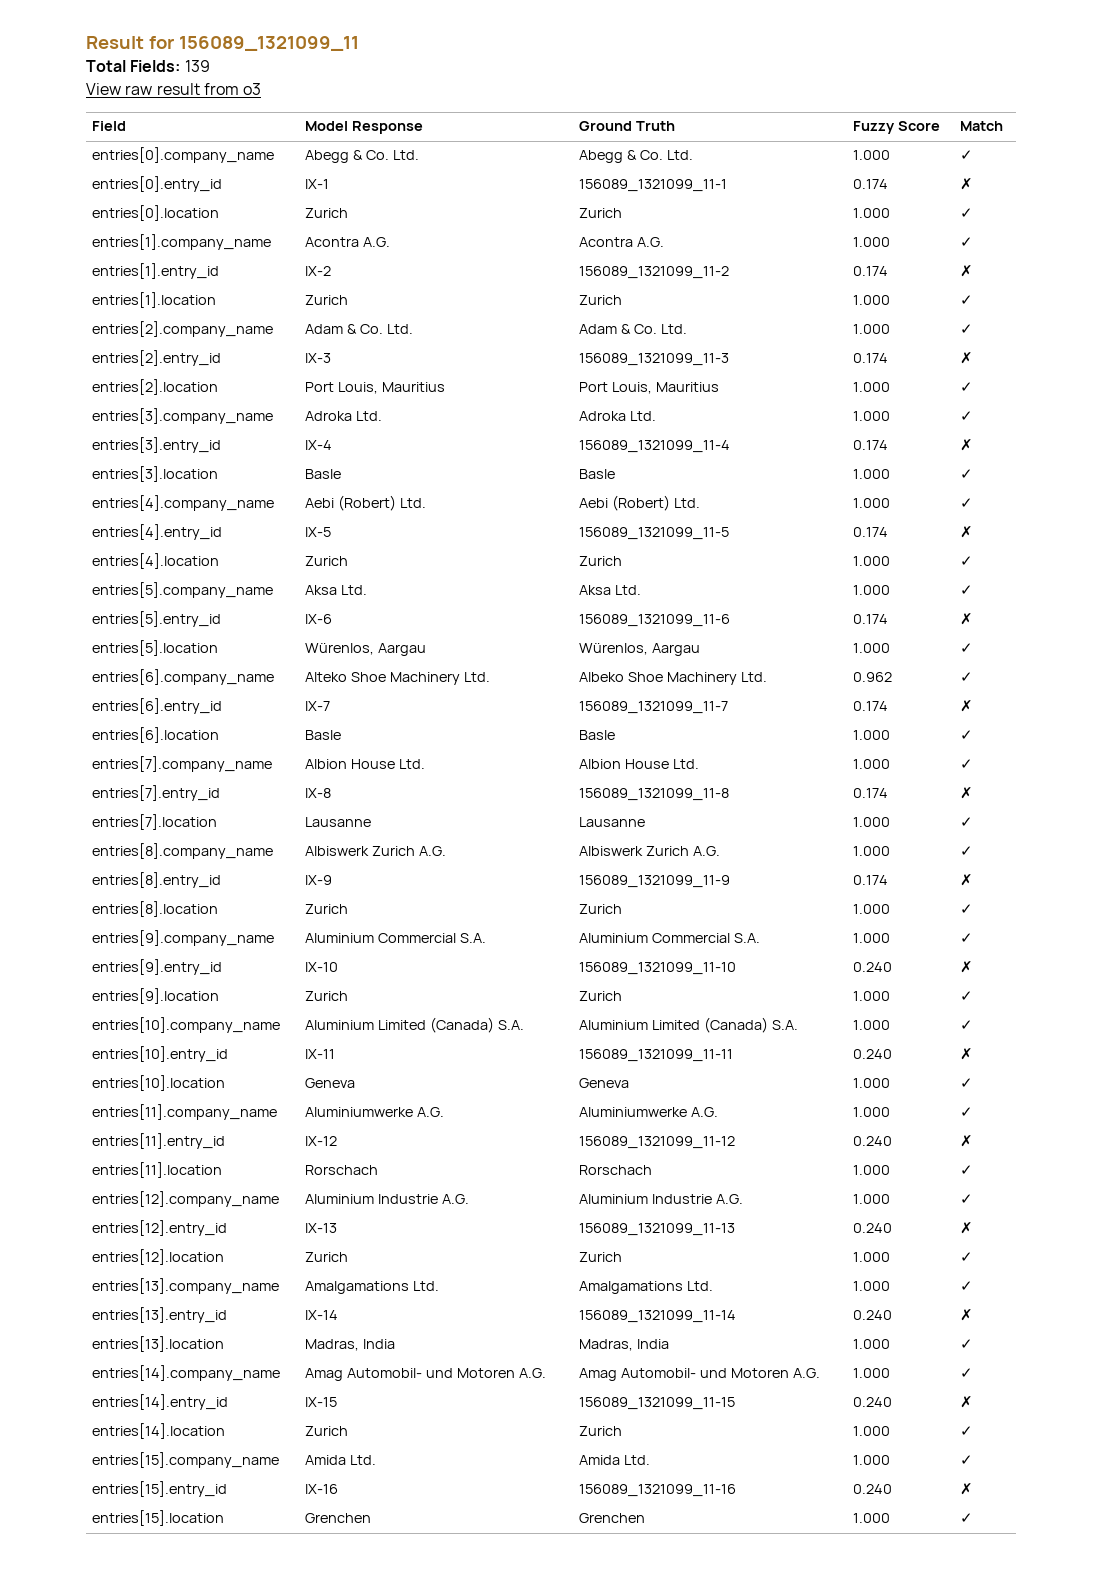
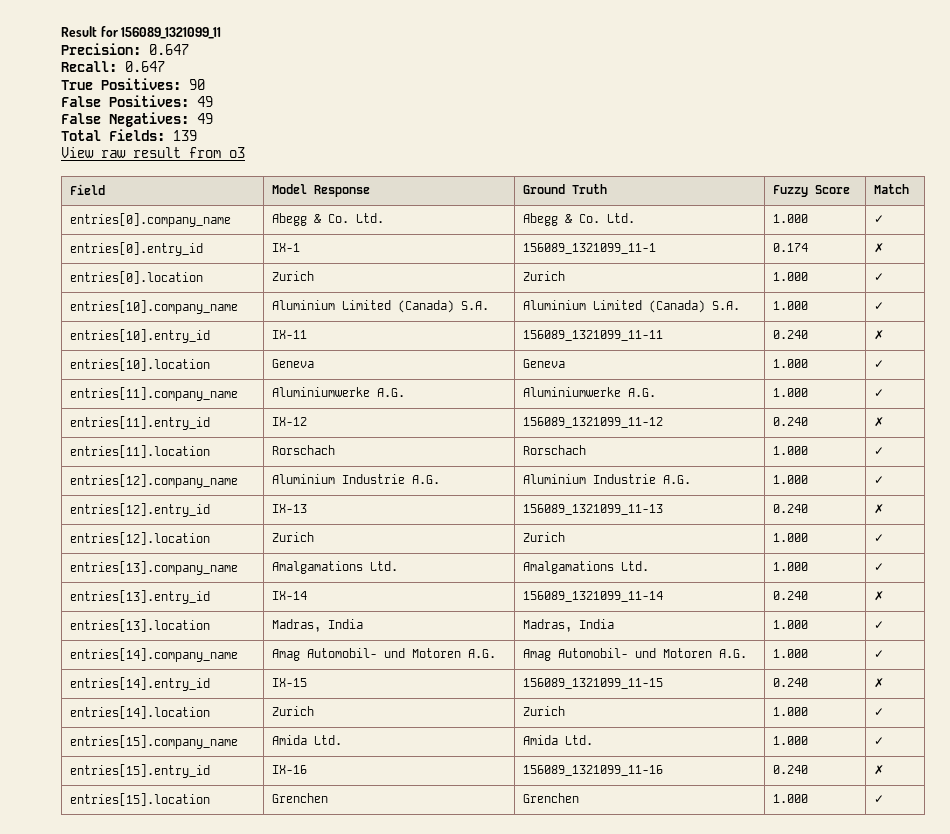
+ Precision: 0.647
+ Recall: 0.647
+ True Positives: 90
+ False Positives: 49
+ False Negatives: 49
- entries[1].company_name | Acontra A.G. | Acontra A.G. | 1.000 | ✓
- entries[1].entry_id | IX-2 | 156089_1321099_11-2 | 0.174 | ✗
- entries[1].location | Zurich | Zurich | 1.000 | ✓
- entries[2].company_name | Adam & Co. Ltd. | Adam & Co. Ltd. | 1.000 | ✓
- entries[2].entry_id | IX-3 | 156089_1321099_11-3 | 0.174 | ✗
- entries[2].location | Port Louis, Mauritius | Port Louis, Mauritius | 1.000 | ✓
- entries[3].company_name | Adroka Ltd. | Adroka Ltd. | 1.000 | ✓
- entries[3].entry_id | IX-4 | 156089_1321099_11-4 | 0.174 | ✗
- entries[3].location | Basle | Basle | 1.000 | ✓
- entries[4].company_name | Aebi (Robert) Ltd. | Aebi (Robert) Ltd. | 1.000 | ✓
- entries[4].entry_id | IX-5 | 156089_1321099_11-5 | 0.174 | ✗
- entries[4].location | Zurich | Zurich | 1.000 | ✓
- entries[5].company_name | Aksa Ltd. | Aksa Ltd. | 1.000 | ✓
- entries[5].entry_id | IX-6 | 156089_1321099_11-6 | 0.174 | ✗
- entries[5].location | Würenlos, Aargau | Würenlos, Aargau | 1.000 | ✓
- entries[6].company_name | Alteko Shoe Machinery Ltd. | Albeko Shoe Machinery Ltd. | 0.962 | ✓
- entries[6].entry_id | IX-7 | 156089_1321099_11-7 | 0.174 | ✗
- entries[6].location | Basle | Basle | 1.000 | ✓
- entries[7].company_name | Albion House Ltd. | Albion House Ltd. | 1.000 | ✓
- entries[7].entry_id | IX-8 | 156089_1321099_11-8 | 0.174 | ✗
- entries[7].location | Lausanne | Lausanne | 1.000 | ✓
- entries[8].company_name | Albiswerk Zurich A.G. | Albiswerk Zurich A.G. | 1.000 | ✓
- entries[8].entry_id | IX-9 | 156089_1321099_11-9 | 0.174 | ✗
- entries[8].location | Zurich | Zurich | 1.000 | ✓
- entries[9].company_name | Aluminium Commercial S.A. | Aluminium Commercial S.A. | 1.000 | ✓
- entries[9].entry_id | IX-10 | 156089_1321099_11-10 | 0.240 | ✗
- entries[9].location | Zurich | Zurich | 1.000 | ✓

